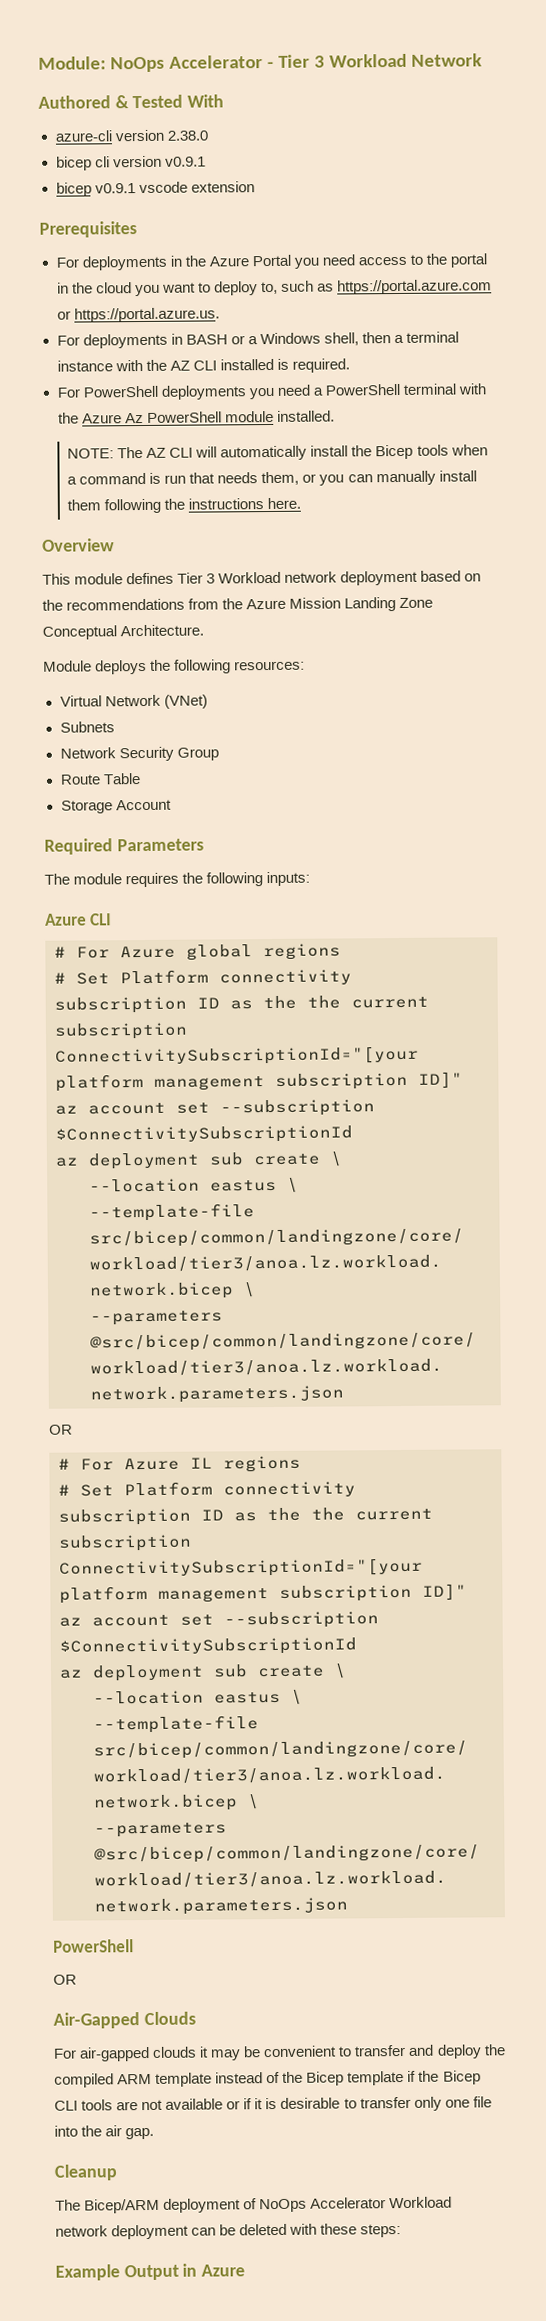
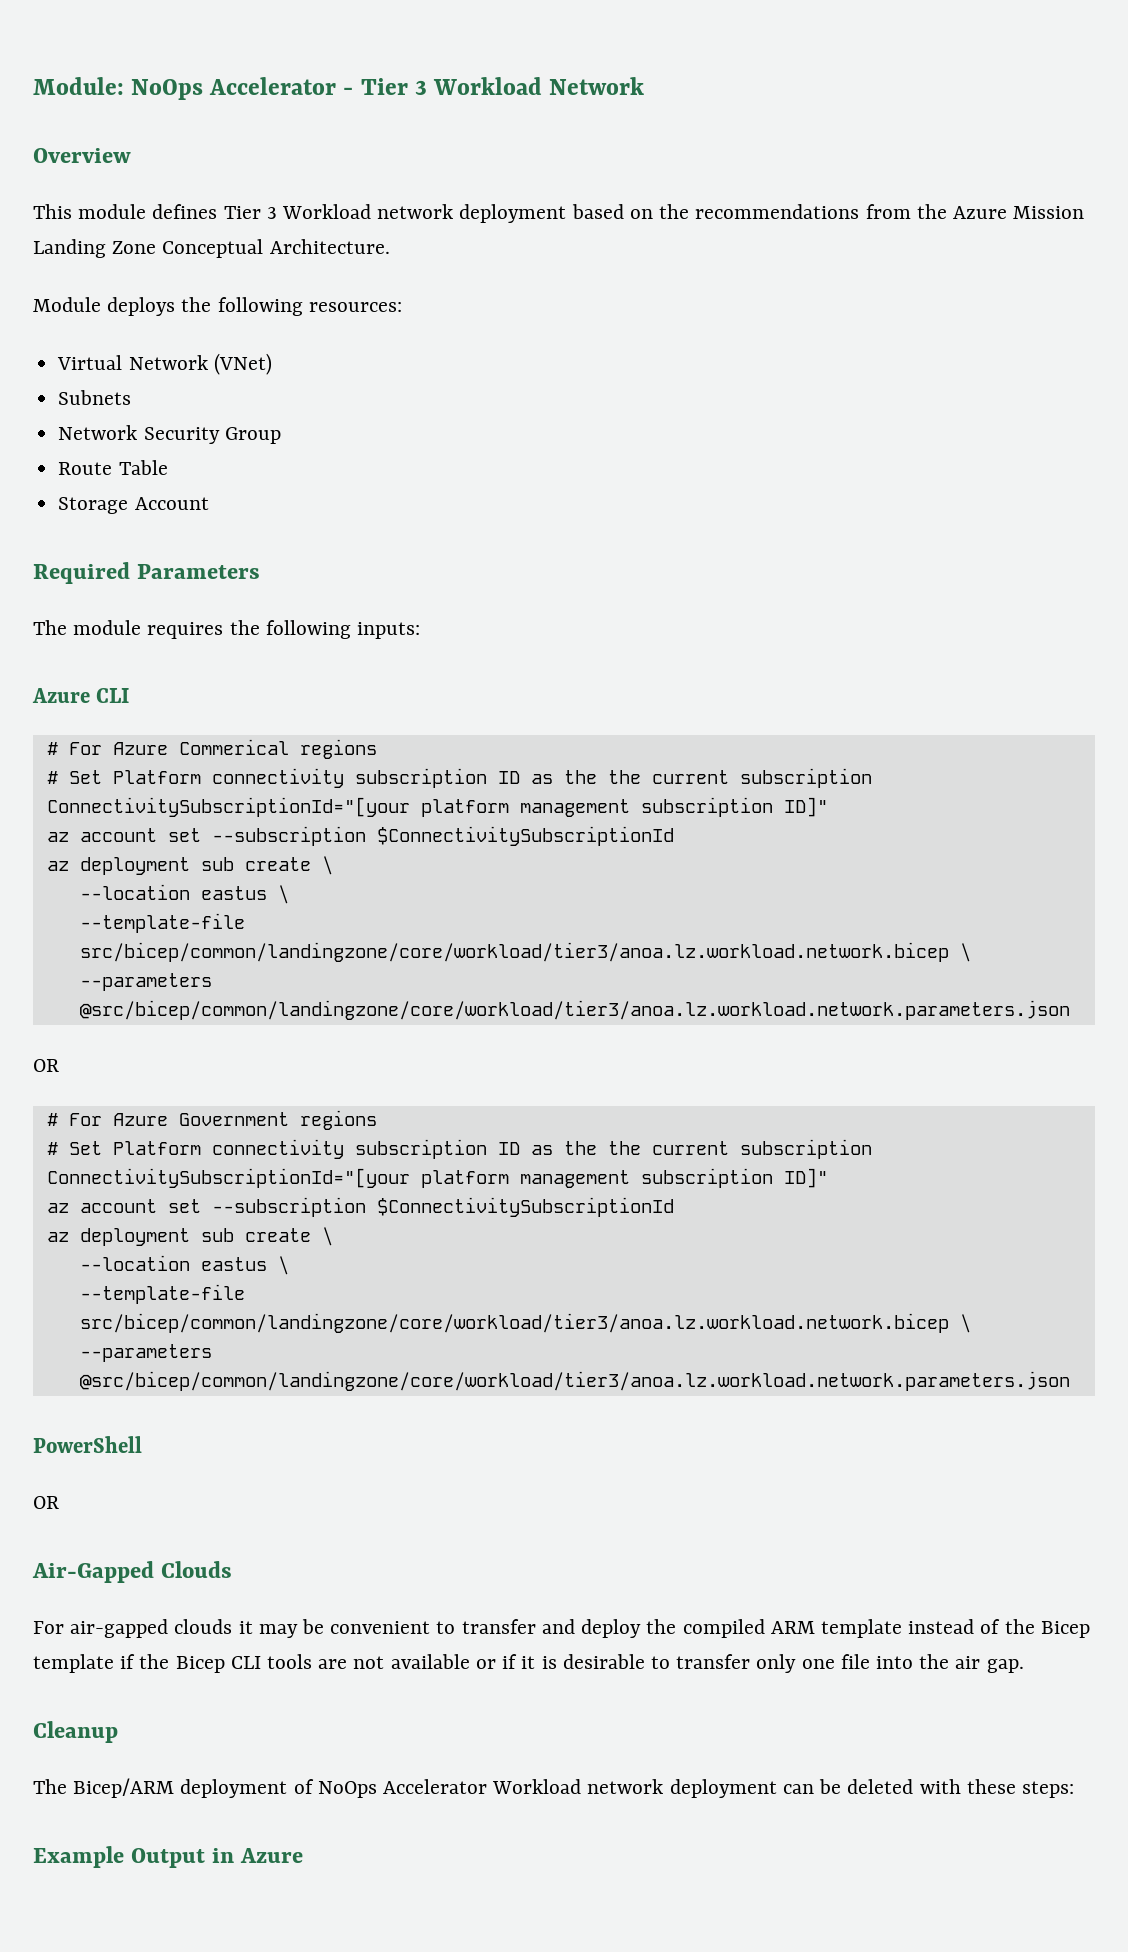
- Authored & Tested With
- azure-cli version 2.38.0
- bicep cli version v0.9.1
- bicep v0.9.1 vscode extension
- Prerequisites
- For deployments in the Azure Portal you need access to the portal in the cloud you want to deploy to, such as https://portal.azure.com or https://portal.azure.us.
- For deployments in BASH or a Windows shell, then a terminal instance with the AZ CLI installed is required.
- For PowerShell deployments you need a PowerShell terminal with the Azure Az PowerShell module installed.
- NOTE: The AZ CLI will automatically install the Bicep tools when a command is run that needs them, or you can manually install them following the instructions here.
- # For Azure global regions
+ # For Azure Commerical regions
- # For Azure IL regions
+ # For Azure Government regions

